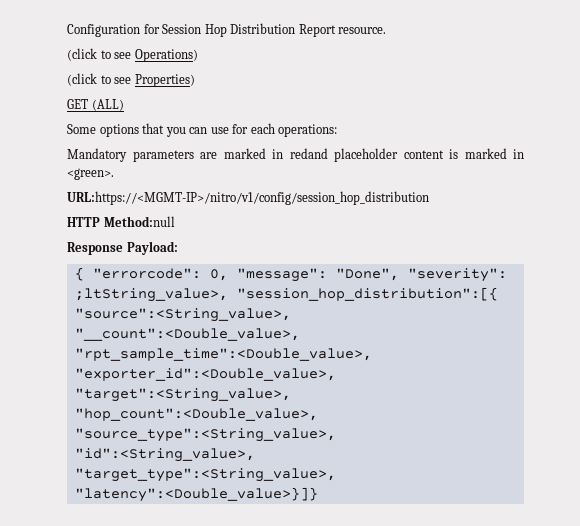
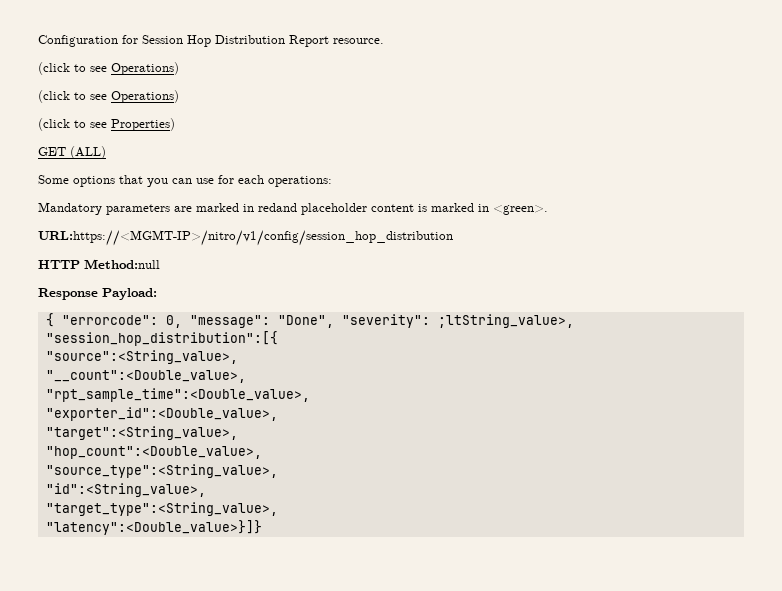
  Configuration for Session Hop Distribution Report resource.
+ (click to see Operations)

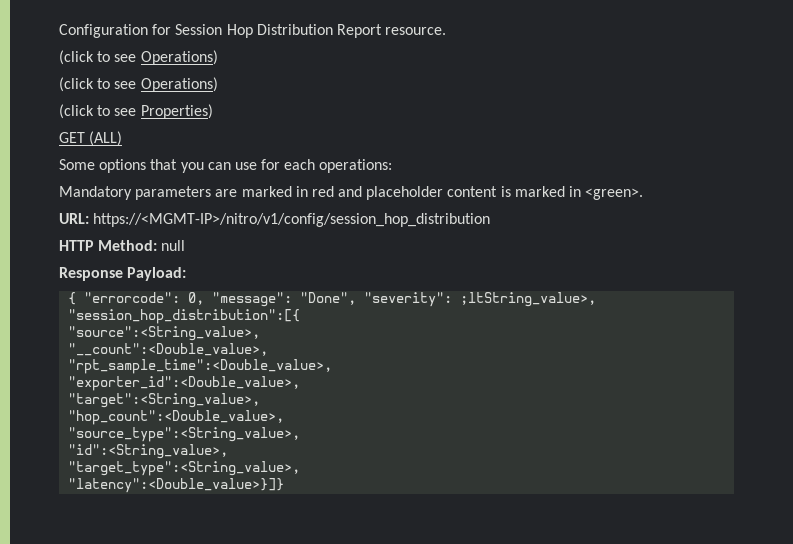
- Mandatory parameters are marked in redand placeholder content is marked in <green>.
+ Mandatory parameters are marked in red and placeholder content is marked in <green>.
- URL:https://<MGMT-IP>/nitro/v1/config/session_hop_distribution
+ URL: https://<MGMT-IP>/nitro/v1/config/session_hop_distribution
- HTTP Method:null
+ HTTP Method: null

